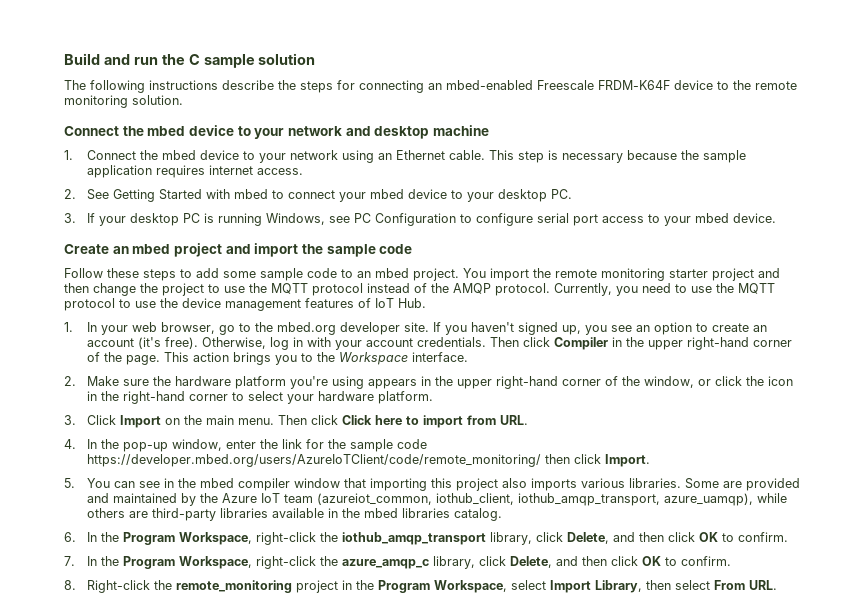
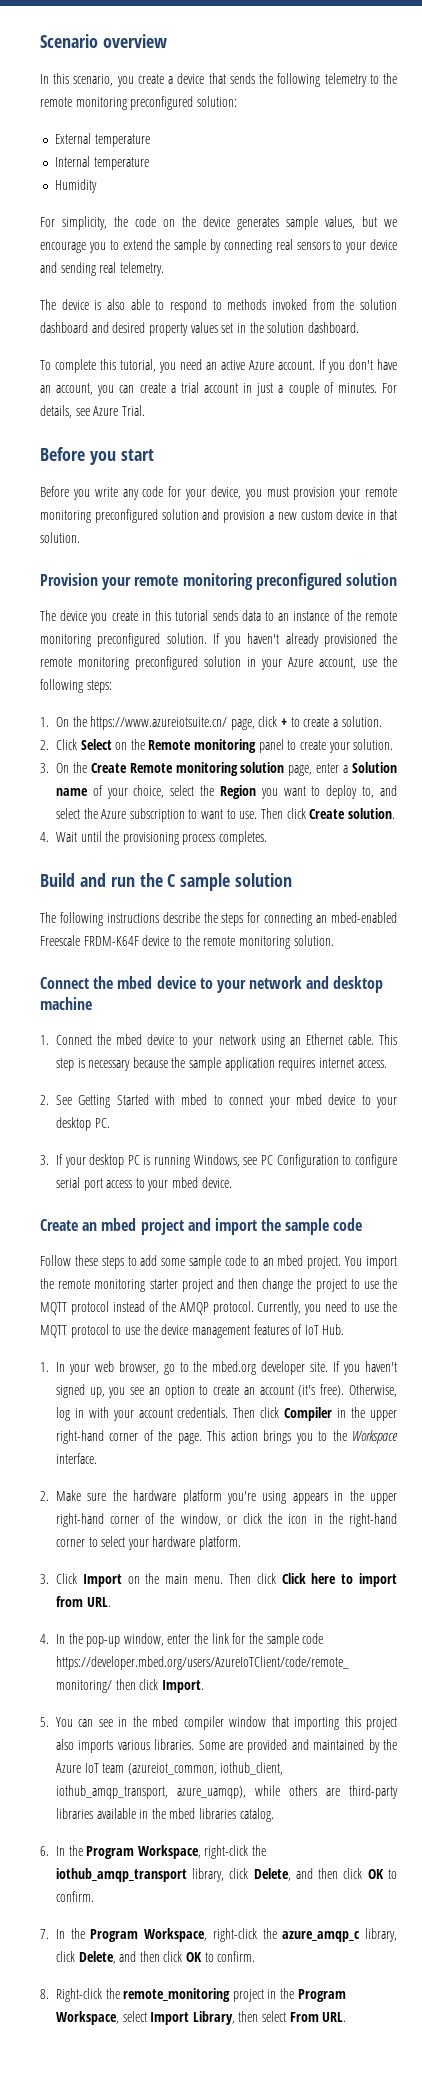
+ Scenario overview
+ In this scenario, you create a device that sends the following telemetry to the remote monitoring preconfigured solution:
+ External temperature
+ Internal temperature
+ Humidity
+ For simplicity, the code on the device generates sample values, but we encourage you to extend the sample by connecting real sensors to your device and sending real telemetry.
+ The device is also able to respond to methods invoked from the solution dashboard and desired property values set in the solution dashboard.
+ To complete this tutorial, you need an active Azure account. If you don't have an account, you can create a trial account in just a couple of minutes. For details, see Azure Trial.
+ Before you start
+ Before you write any code for your device, you must provision your remote monitoring preconfigured solution and provision a new custom device in that solution.
+ Provision your remote monitoring preconfigured solution
+ The device you create in this tutorial sends data to an instance of the remote monitoring preconfigured solution. If you haven't already provisioned the remote monitoring preconfigured solution in your Azure account, use the following steps:
+ 1. On the https://www.azureiotsuite.cn/ page, click + to create a solution.
+ 2. Click Select on the Remote monitoring panel to create your solution.
+ 3. On the Create Remote monitoring solution page, enter a Solution name of your choice, select the Region you want to deploy to, and select the Azure subscription to want to use. Then click Create solution.
+ 4. Wait until the provisioning process completes.

